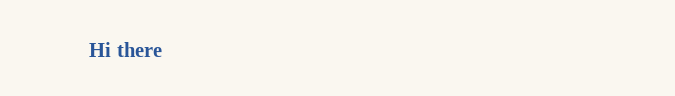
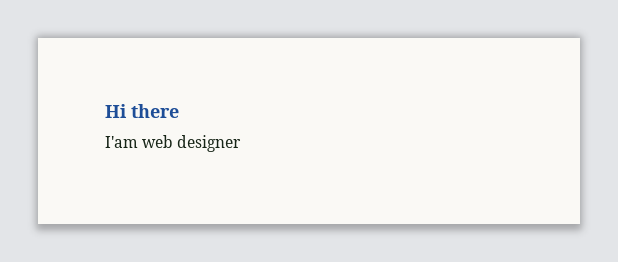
+ I'am web designer

